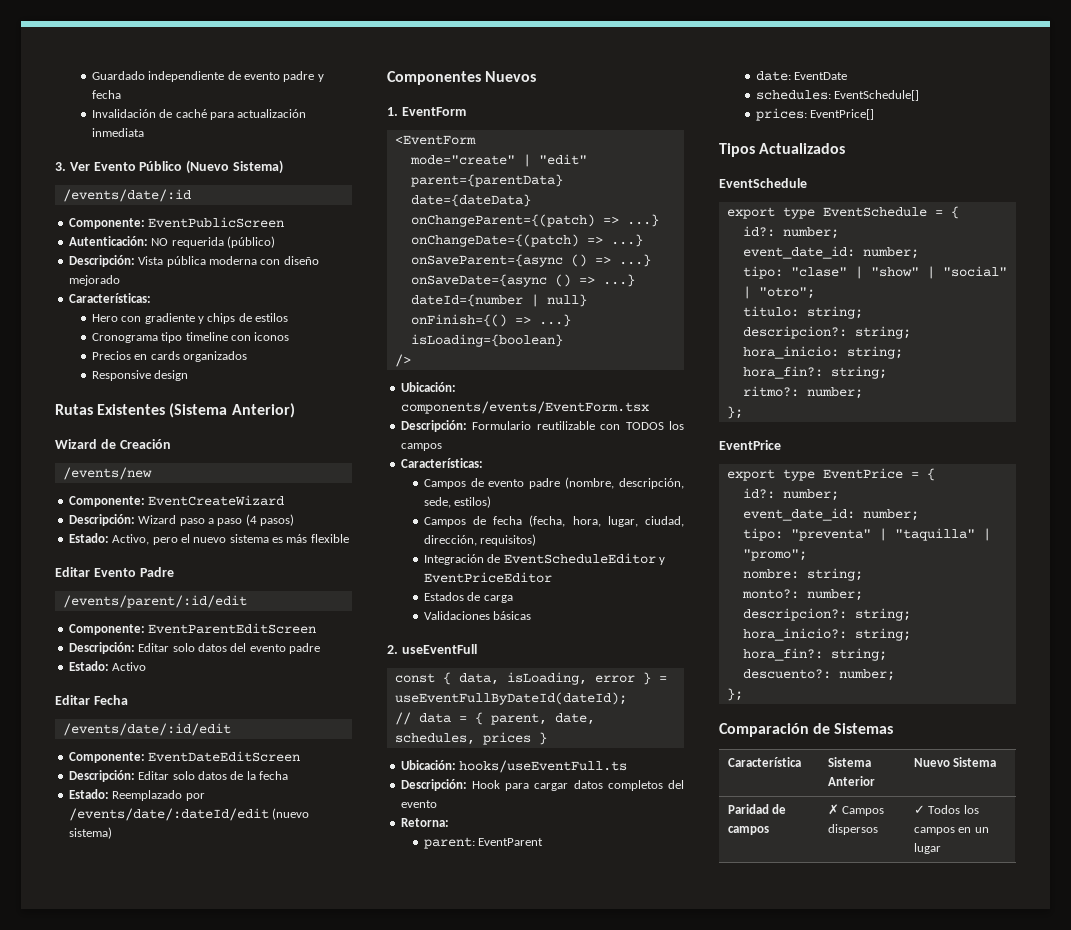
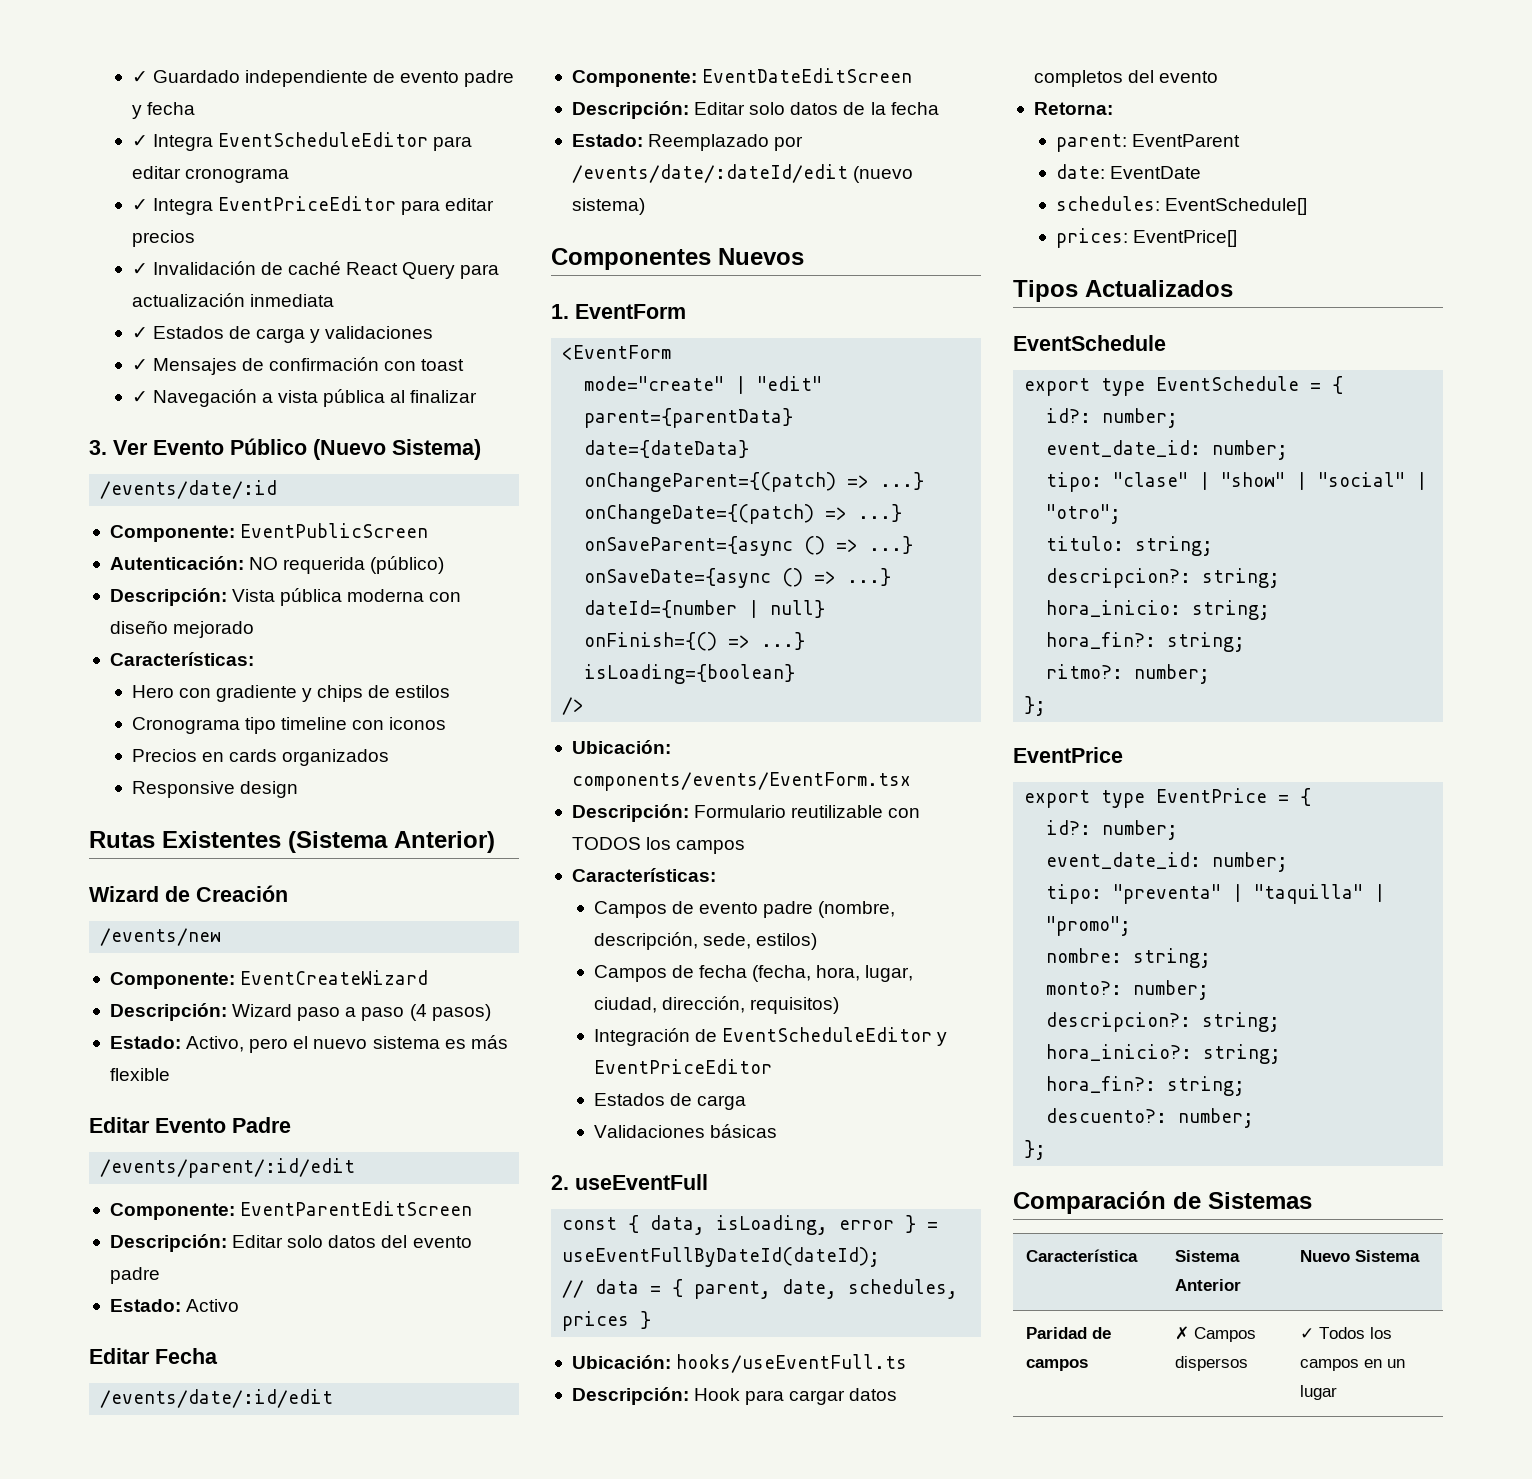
- Guardado independiente de evento padre y fecha
+ ✓ Guardado independiente de evento padre y fecha
- Invalidación de caché para actualización inmediata
+ ✓ Integra EventScheduleEditor para editar cronograma
+ ✓ Integra EventPriceEditor para editar precios
+ ✓ Invalidación de caché React Query para actualización inmediata
+ ✓ Estados de carga y validaciones
+ ✓ Mensajes de confirmación con toast
+ ✓ Navegación a vista pública al finalizar

